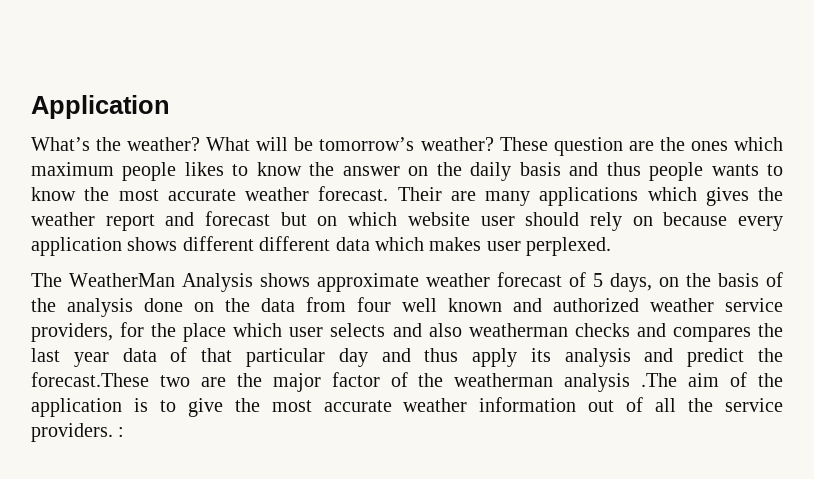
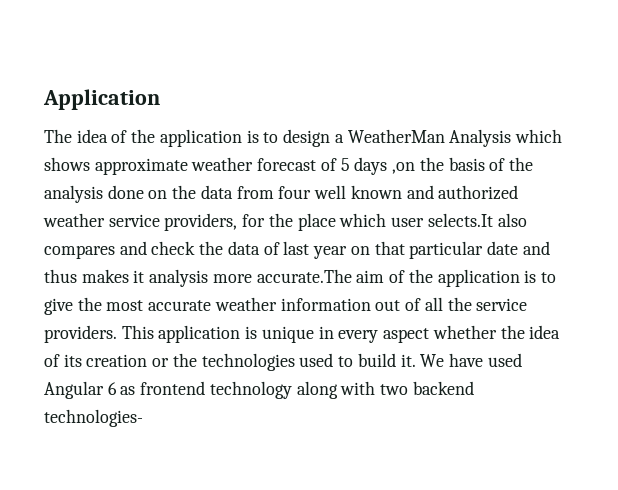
- What’s the weather? What will be tomorrow’s weather? These question are the ones which maximum people likes to know the answer on the daily basis and thus people wants to know the most accurate weather forecast. Their are many applications which gives the weather report and forecast but on which website user should rely on because every application shows different different data which makes user perplexed.
- The WeatherMan Analysis shows approximate weather forecast of 5 days, on the basis of the analysis done on the data from four well known and authorized weather service providers, for the place which user selects and also weatherman checks and compares the last year data of that particular day and thus apply its analysis and predict the forecast.These two are the major factor of the weatherman analysis .The aim of the application is to give the most accurate weather information out of all the service providers. :
+ The idea of the application is to design a WeatherMan Analysis which shows approximate weather forecast of 5 days ,on the basis of the analysis done on the data from four well known and authorized weather service providers, for the place which user selects.It also compares and check the data of last year on that particular date and thus makes it analysis more accurate.The aim of the application is to give the most accurate weather information out of all the service providers. This application is unique in every aspect whether the idea of its creation or the technologies used to build it. We have used Angular 6 as frontend technology along with two backend technologies-

